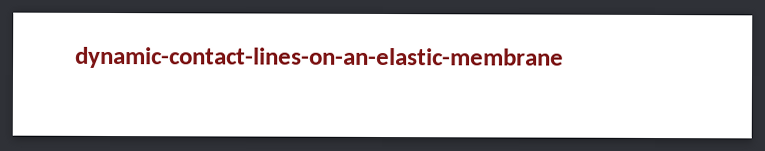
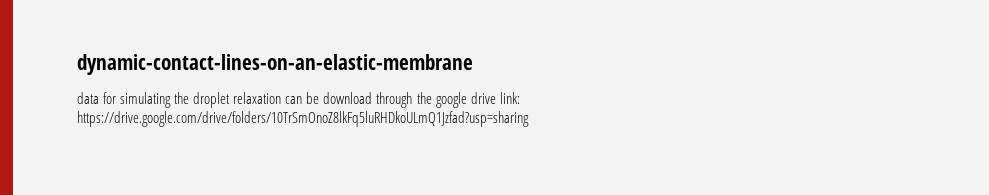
+ data for simulating the droplet relaxation can be download through the google drive link: https://drive.google.com/drive/folders/10TrSmOnoZ8lkFq5luRHDkoULmQ1Jzfad?usp=sharing

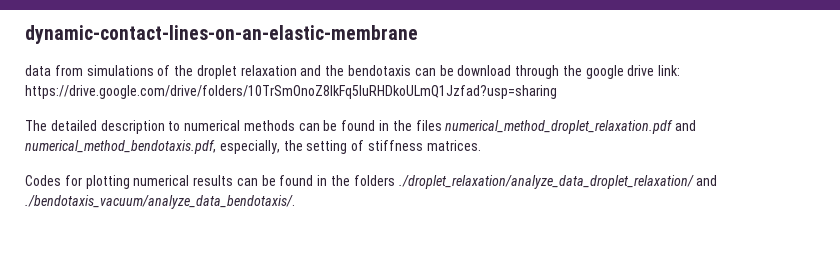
- data for simulating the droplet relaxation can be download through the google drive link: https://drive.google.com/drive/folders/10TrSmOnoZ8lkFq5luRHDkoULmQ1Jzfad?usp=sharing
+ data from simulations of the droplet relaxation and the bendotaxis can be download through the google drive link: https://drive.google.com/drive/folders/10TrSmOnoZ8lkFq5luRHDkoULmQ1Jzfad?usp=sharing
+ The detailed description to numerical methods can be found in the files numerical_method_droplet_relaxation.pdf and numerical_method_bendotaxis.pdf, especially, the setting of stiffness matrices.
+ Codes for plotting numerical results can be found in the folders ./droplet_relaxation/analyze_data_droplet_relaxation/ and ./bendotaxis_vacuum/analyze_data_bendotaxis/.

